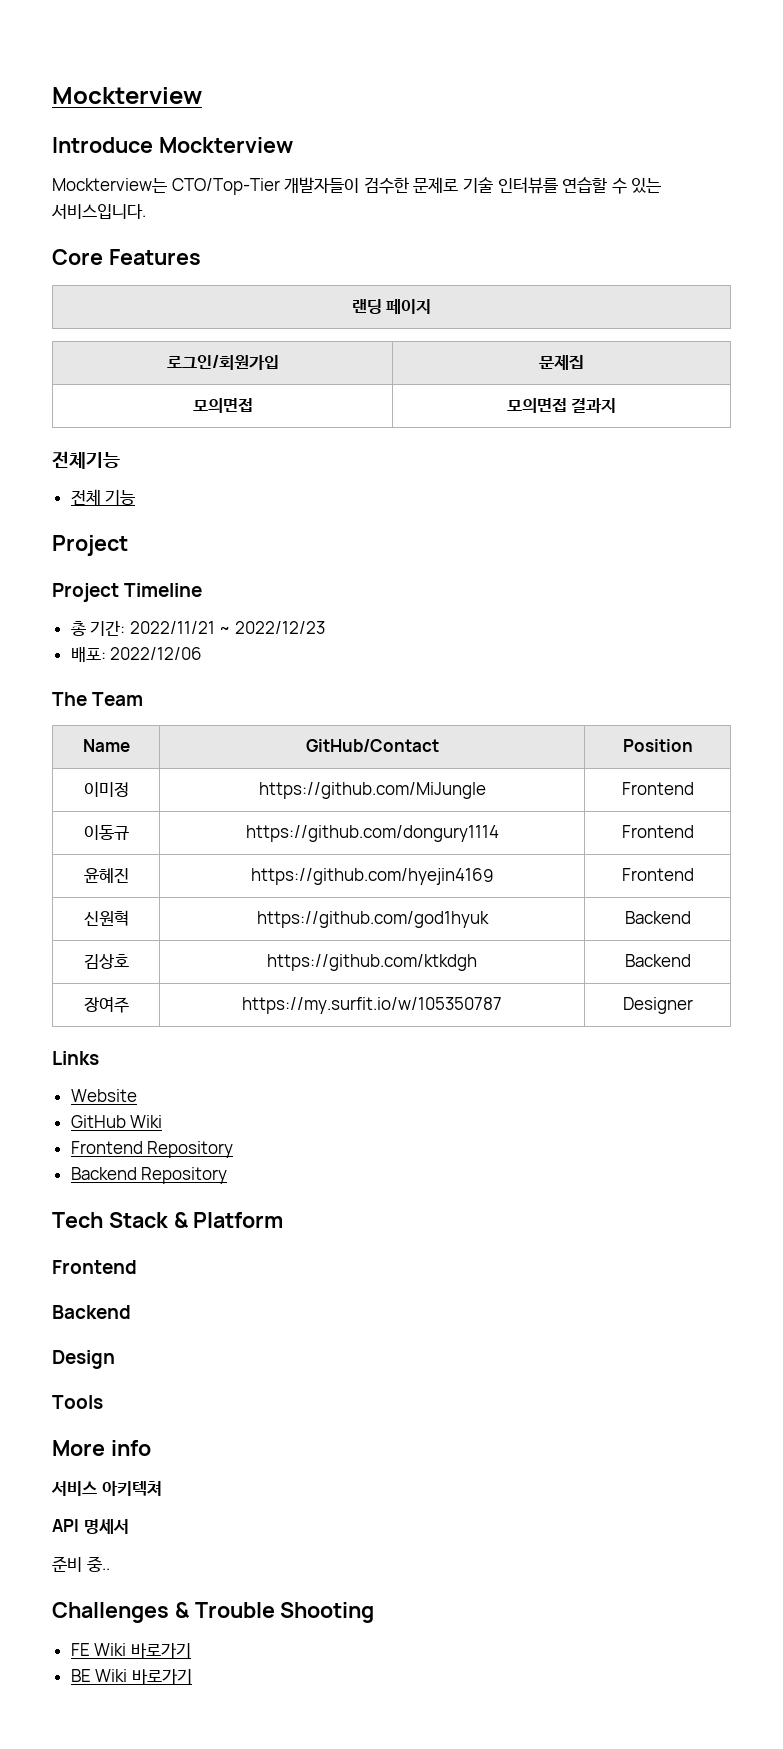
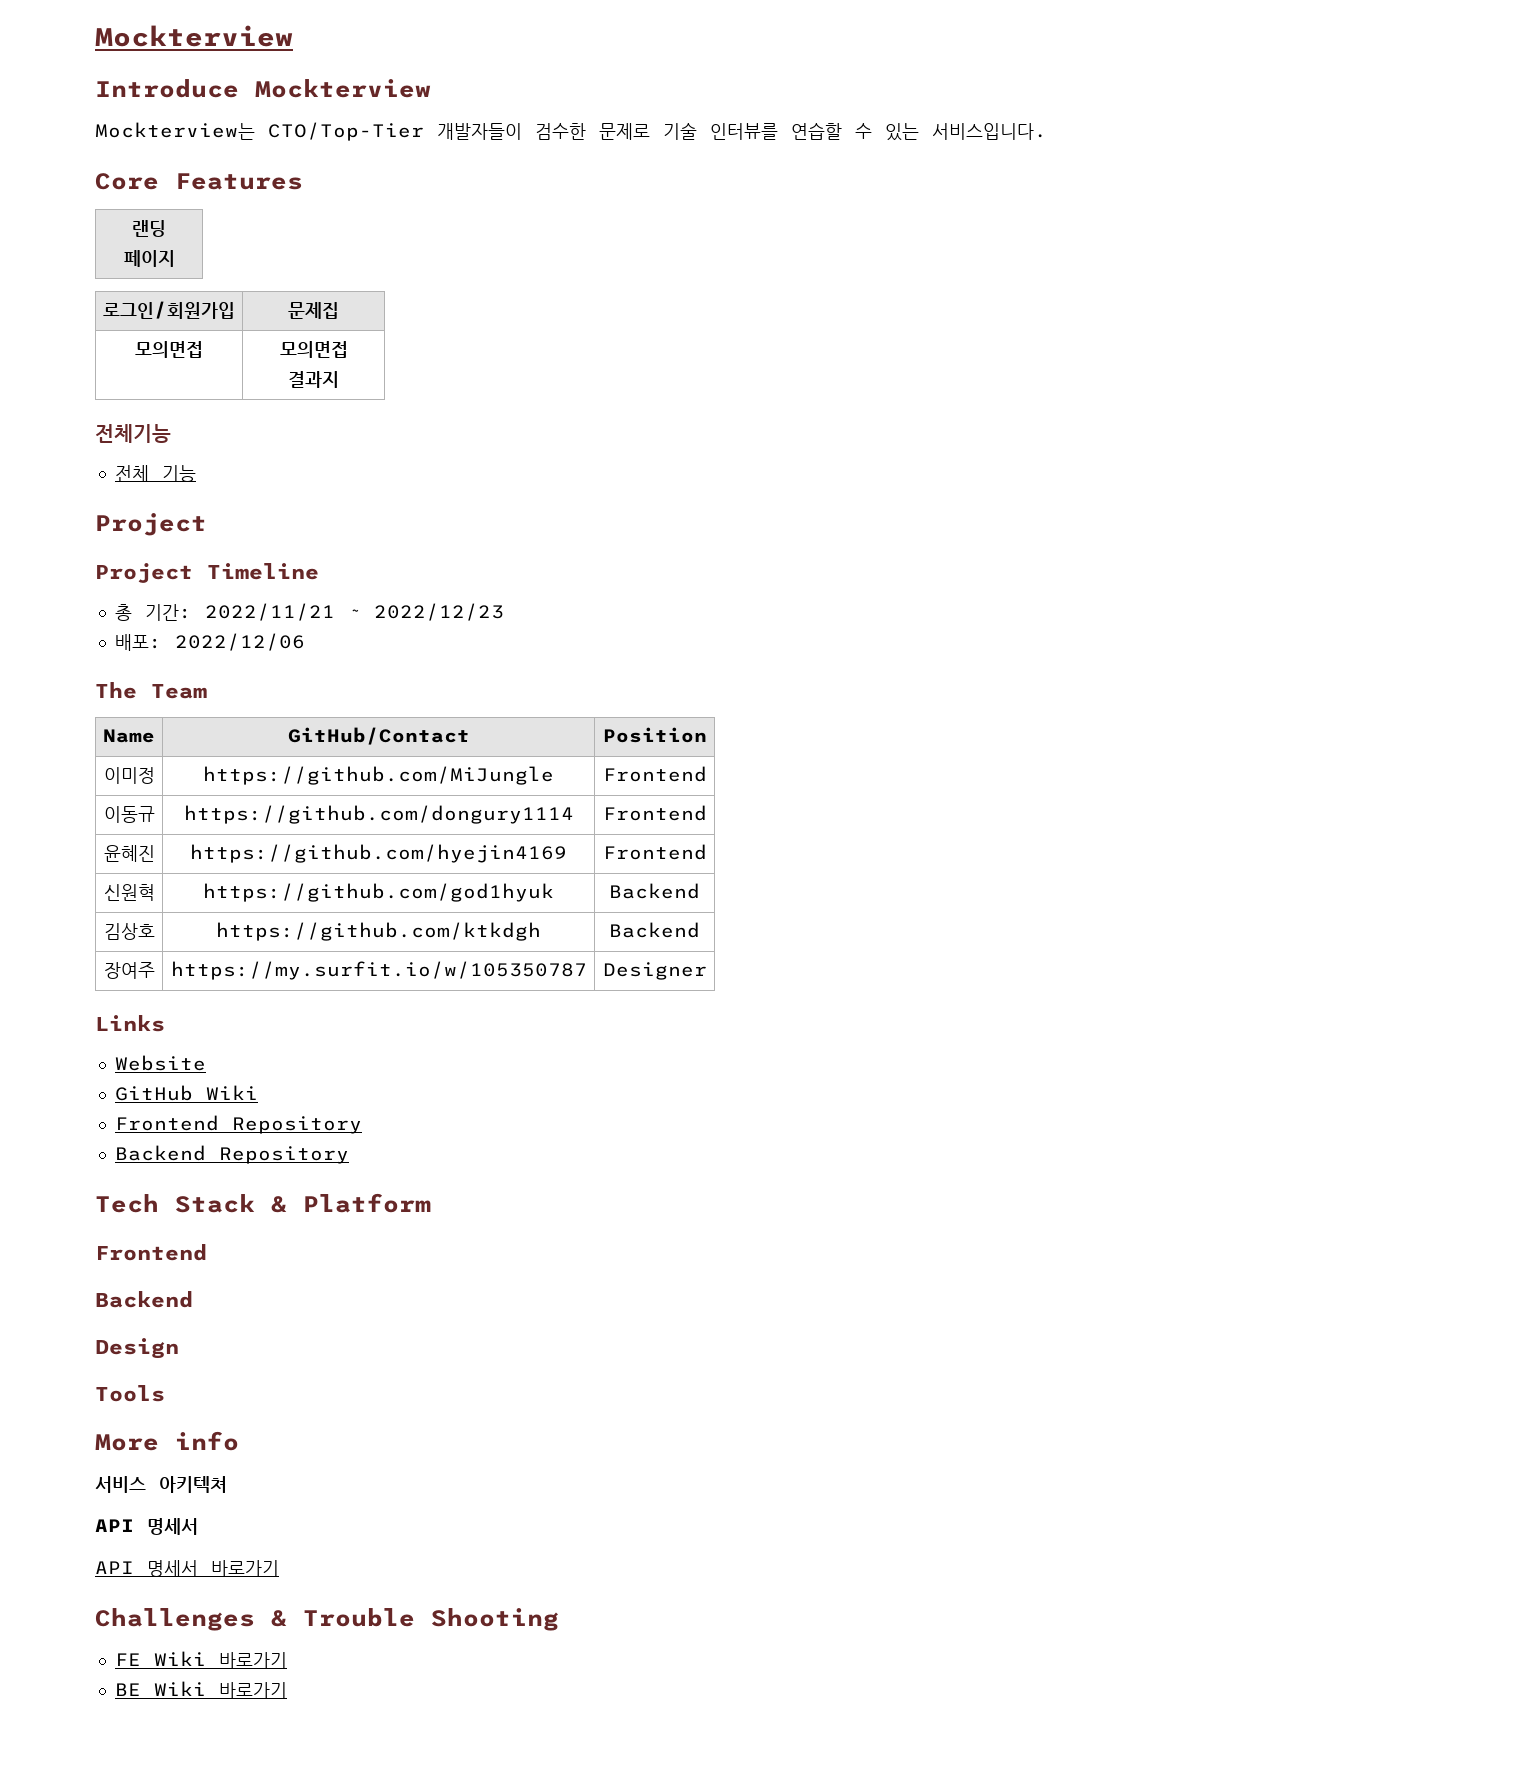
- 준비 중..
+ API 명세서 바로가기

